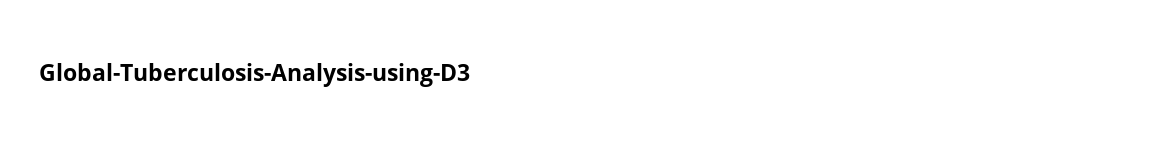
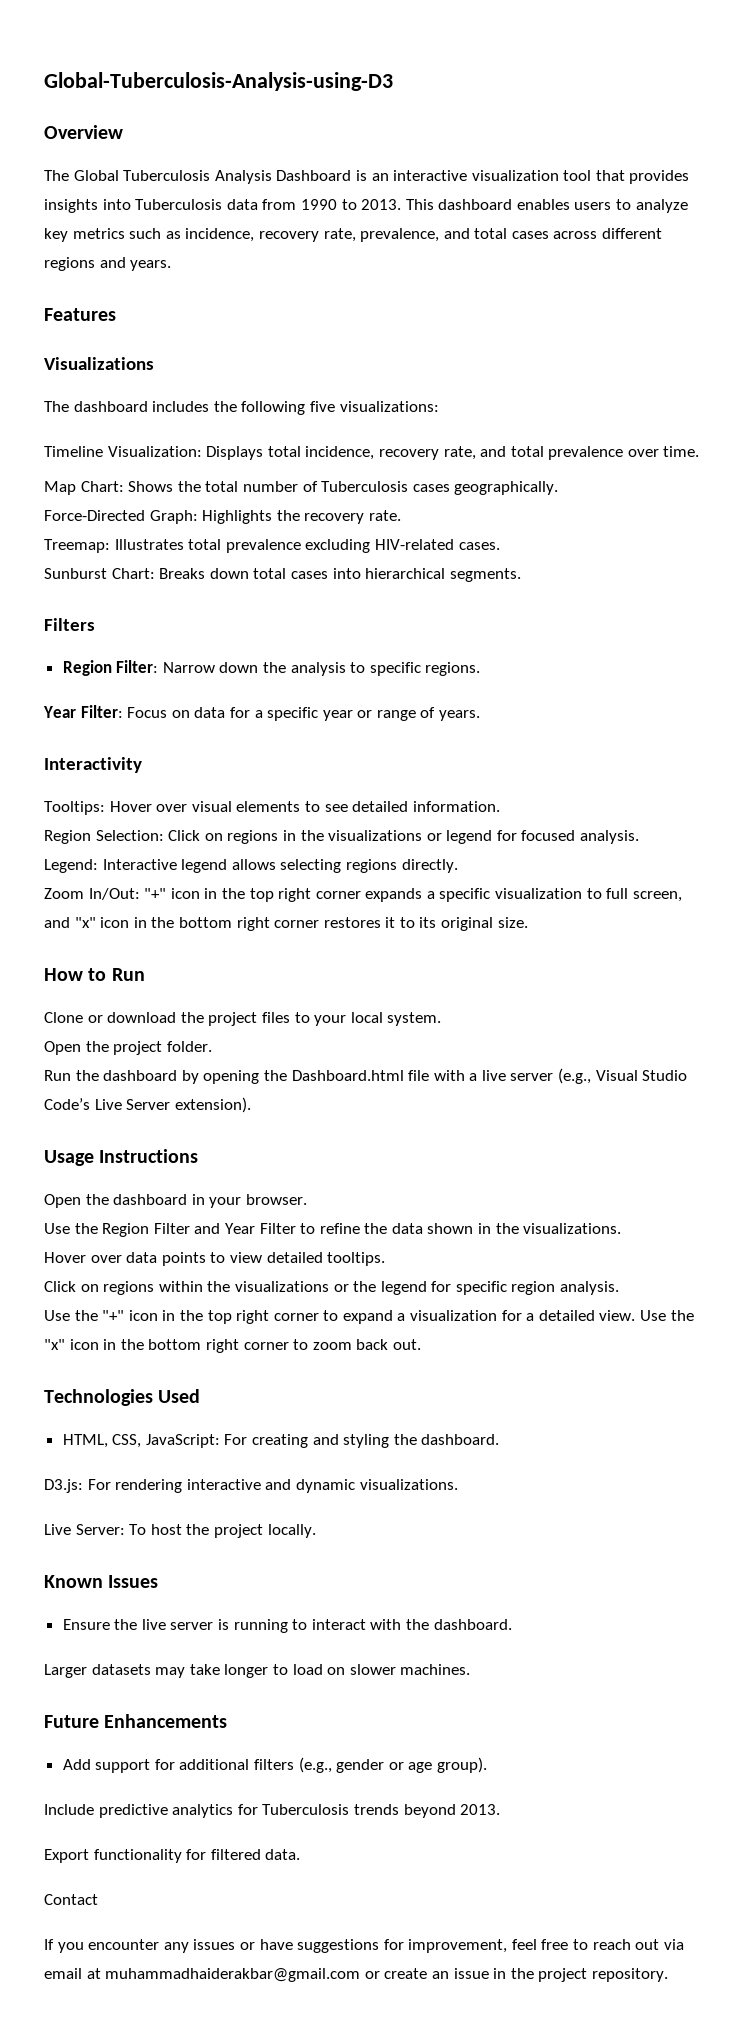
+ Overview
+ The Global Tuberculosis Analysis Dashboard is an interactive visualization tool that provides insights into Tuberculosis data from 1990 to 2013. This dashboard enables users to analyze key metrics such as incidence, recovery rate, prevalence, and total cases across different regions and years.
+ Features
+ Visualizations
+ The dashboard includes the following five visualizations:
+ Timeline Visualization: Displays total incidence, recovery rate, and total prevalence over time.
+ Map Chart: Shows the total number of Tuberculosis cases geographically.
+ Force-Directed Graph: Highlights the recovery rate.
+ Treemap: Illustrates total prevalence excluding HIV-related cases.
+ Sunburst Chart: Breaks down total cases into hierarchical segments.
+ Filters
+ Region Filter: Narrow down the analysis to specific regions.
+ Year Filter: Focus on data for a specific year or range of years.
+ Interactivity
+ Tooltips: Hover over visual elements to see detailed information.
+ Region Selection: Click on regions in the visualizations or legend for focused analysis.
+ Legend: Interactive legend allows selecting regions directly.
+ Zoom In/Out: "+" icon in the top right corner expands a specific visualization to full screen, and "x" icon in the bottom right corner restores it to its original size.
+ How to Run
+ Clone or download the project files to your local system.
+ Open the project folder.
+ Run the dashboard by opening the Dashboard.html file with a live server (e.g., Visual Studio Code’s Live Server extension).
+ Usage Instructions
+ Open the dashboard in your browser.
+ Use the Region Filter and Year Filter to refine the data shown in the visualizations.
+ Hover over data points to view detailed tooltips.
+ Click on regions within the visualizations or the legend for specific region analysis.
+ Use the "+" icon in the top right corner to expand a visualization for a detailed view. Use the "x" icon in the bottom right corner to zoom back out.
+ Technologies Used
+ HTML, CSS, JavaScript: For creating and styling the dashboard.
+ D3.js: For rendering interactive and dynamic visualizations.
+ Live Server: To host the project locally.
+ Known Issues
+ Ensure the live server is running to interact with the dashboard.
+ Larger datasets may take longer to load on slower machines.
+ Future Enhancements
+ Add support for additional filters (e.g., gender or age group).
+ Include predictive analytics for Tuberculosis trends beyond 2013.
+ Export functionality for filtered data.
+ Contact
+ If you encounter any issues or have suggestions for improvement, feel free to reach out via email at muhammadhaiderakbar@gmail.com or create an issue in the project repository.

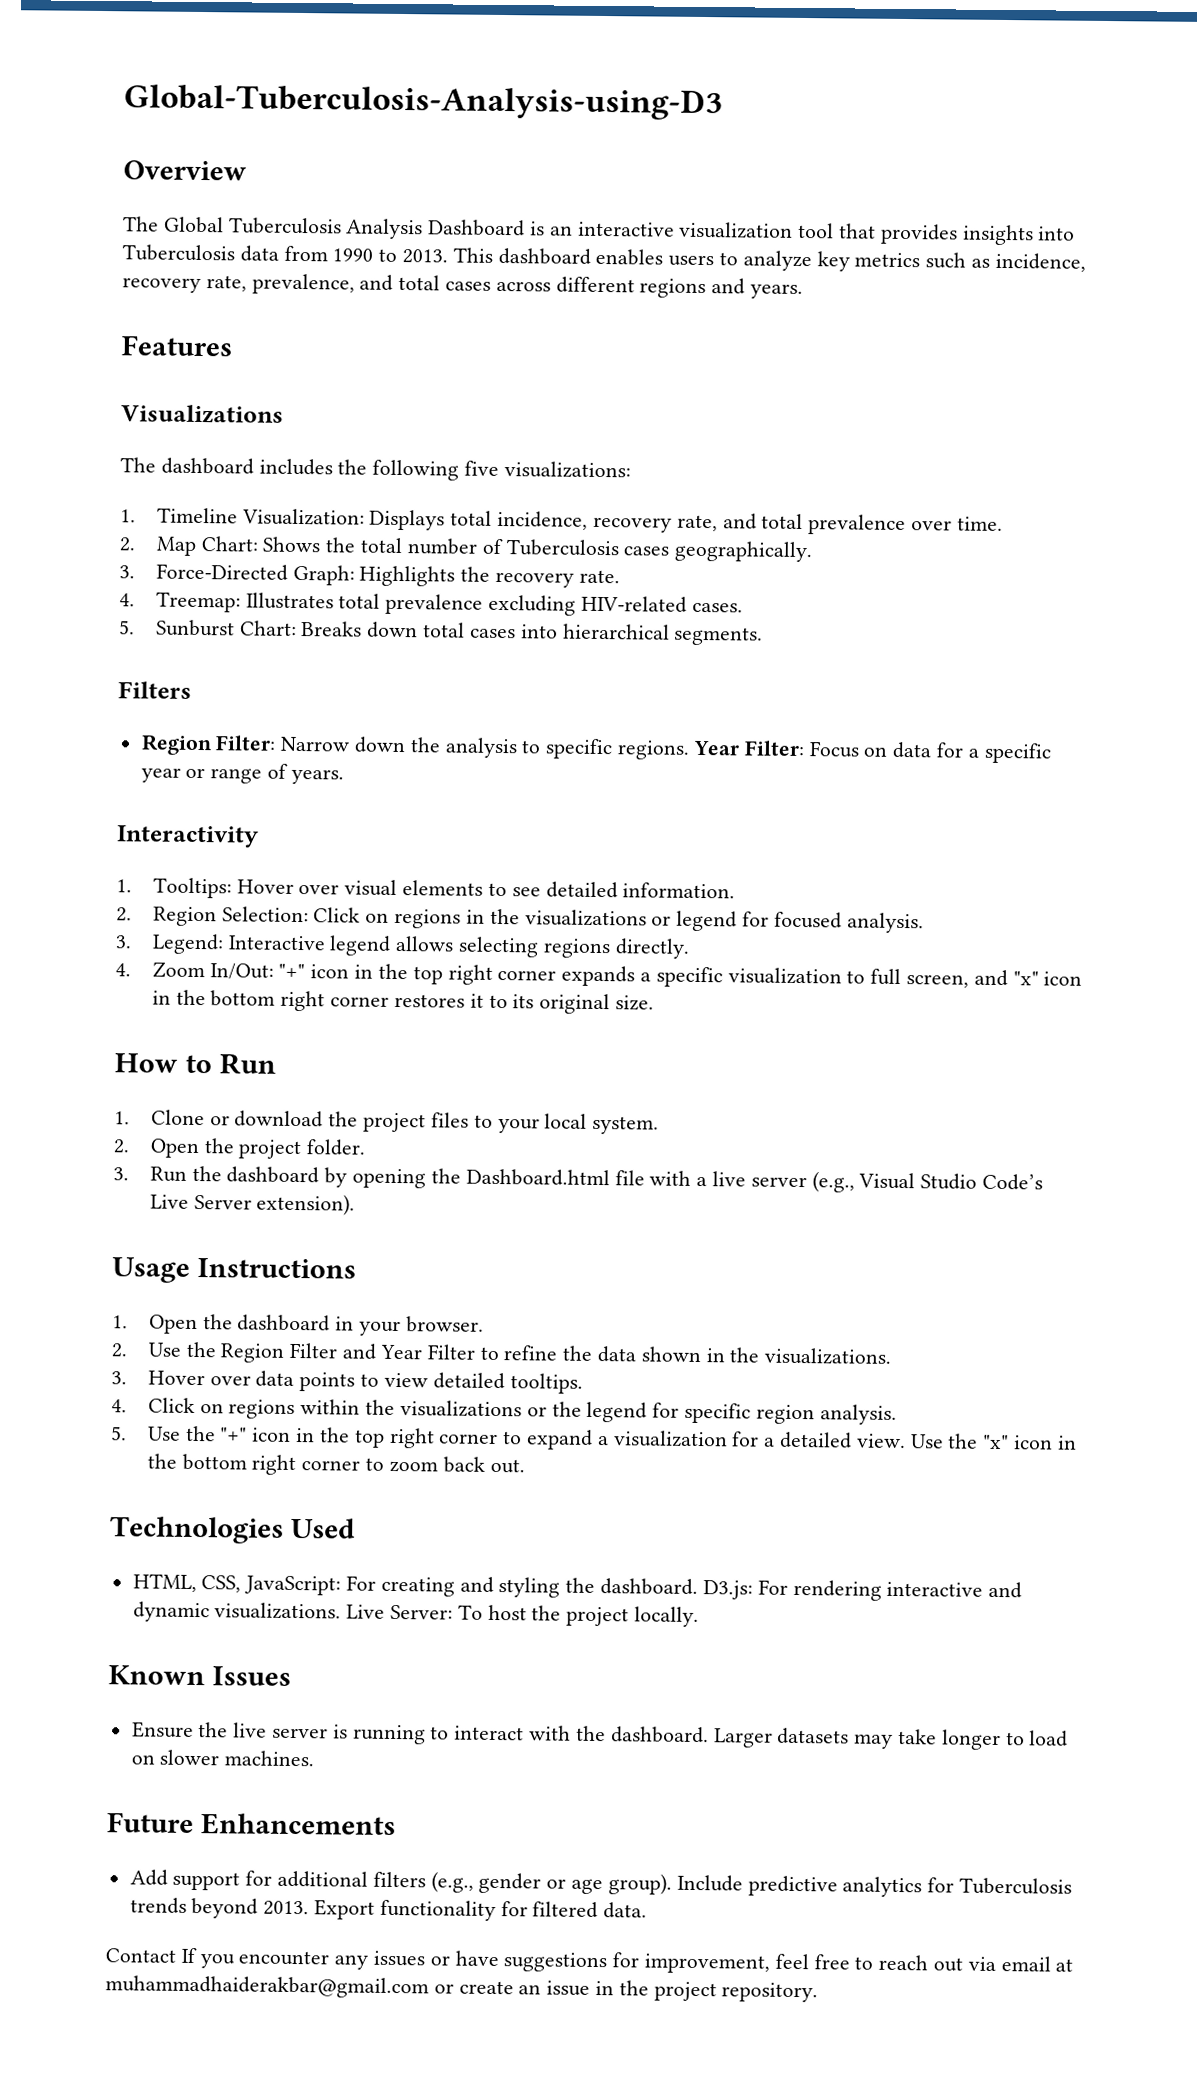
- Timeline Visualization: Displays total incidence, recovery rate, and total prevalence over time.
+ 1. Timeline Visualization: Displays total incidence, recovery rate, and total prevalence over time.
- Map Chart: Shows the total number of Tuberculosis cases geographically.
+ 2. Map Chart: Shows the total number of Tuberculosis cases geographically.
- Force-Directed Graph: Highlights the recovery rate.
+ 3. Force-Directed Graph: Highlights the recovery rate.
- Treemap: Illustrates total prevalence excluding HIV-related cases.
+ 4. Treemap: Illustrates total prevalence excluding HIV-related cases.
- Sunburst Chart: Breaks down total cases into hierarchical segments.
+ 5. Sunburst Chart: Breaks down total cases into hierarchical segments.
- Region Filter: Narrow down the analysis to specific regions.
- Year Filter: Focus on data for a specific year or range of years.
+ Region Filter: Narrow down the analysis to specific regions. Year Filter: Focus on data for a specific year or range of years.
- Tooltips: Hover over visual elements to see detailed information.
+ 1. Tooltips: Hover over visual elements to see detailed information.
- Region Selection: Click on regions in the visualizations or legend for focused analysis.
+ 2. Region Selection: Click on regions in the visualizations or legend for focused analysis.
- Legend: Interactive legend allows selecting regions directly.
+ 3. Legend: Interactive legend allows selecting regions directly.
- Zoom In/Out: "+" icon in the top right corner expands a specific visualization to full screen, and "x" icon in the bottom right corner restores it to its original size.
+ 4. Zoom In/Out: "+" icon in the top right corner expands a specific visualization to full screen, and "x" icon in the bottom right corner restores it to its original size.
- Clone or download the project files to your local system.
+ 1. Clone or download the project files to your local system.
- Open the project folder.
+ 2. Open the project folder.
- Run the dashboard by opening the Dashboard.html file with a live server (e.g., Visual Studio Code’s Live Server extension).
+ 3. Run the dashboard by opening the Dashboard.html file with a live server (e.g., Visual Studio Code’s Live Server extension).
- Open the dashboard in your browser.
+ 1. Open the dashboard in your browser.
- Use the Region Filter and Year Filter to refine the data shown in the visualizations.
+ 2. Use the Region Filter and Year Filter to refine the data shown in the visualizations.
- Hover over data points to view detailed tooltips.
+ 3. Hover over data points to view detailed tooltips.
- Click on regions within the visualizations or the legend for specific region analysis.
+ 4. Click on regions within the visualizations or the legend for specific region analysis.
- Use the "+" icon in the top right corner to expand a visualization for a detailed view.
+ 5. Use the "+" icon in the top right corner to expand a visualization for a detailed view.
- HTML, CSS, JavaScript: For creating and styling the dashboard.
- D3.js: For rendering interactive and dynamic visualizations.
- Live Server: To host the project locally.
+ HTML, CSS, JavaScript: For creating and styling the dashboard. D3.js: For rendering interactive and dynamic visualizations. Live Server: To host the project locally.
- Ensure the live server is running to interact with the dashboard.
- Larger datasets may take longer to load on slower machines.
+ Ensure the live server is running to interact with the dashboard. Larger datasets may take longer to load on slower machines.
- Add support for additional filters (e.g., gender or age group).
- Include predictive analytics for Tuberculosis trends beyond 2013.
- Export functionality for filtered data.
+ Add support for additional filters (e.g., gender or age group). Include predictive analytics for Tuberculosis trends beyond 2013. Export functionality for filtered data.
- Contact
- If you encounter any issues or have suggestions for improvement, feel free to reach out via email at muhammadhaiderakbar@gmail.com or create an issue in the project repository.
+ Contact If you encounter any issues or have suggestions for improvement, feel free to reach out via email at muhammadhaiderakbar@gmail.com or create an issue in the project repository.

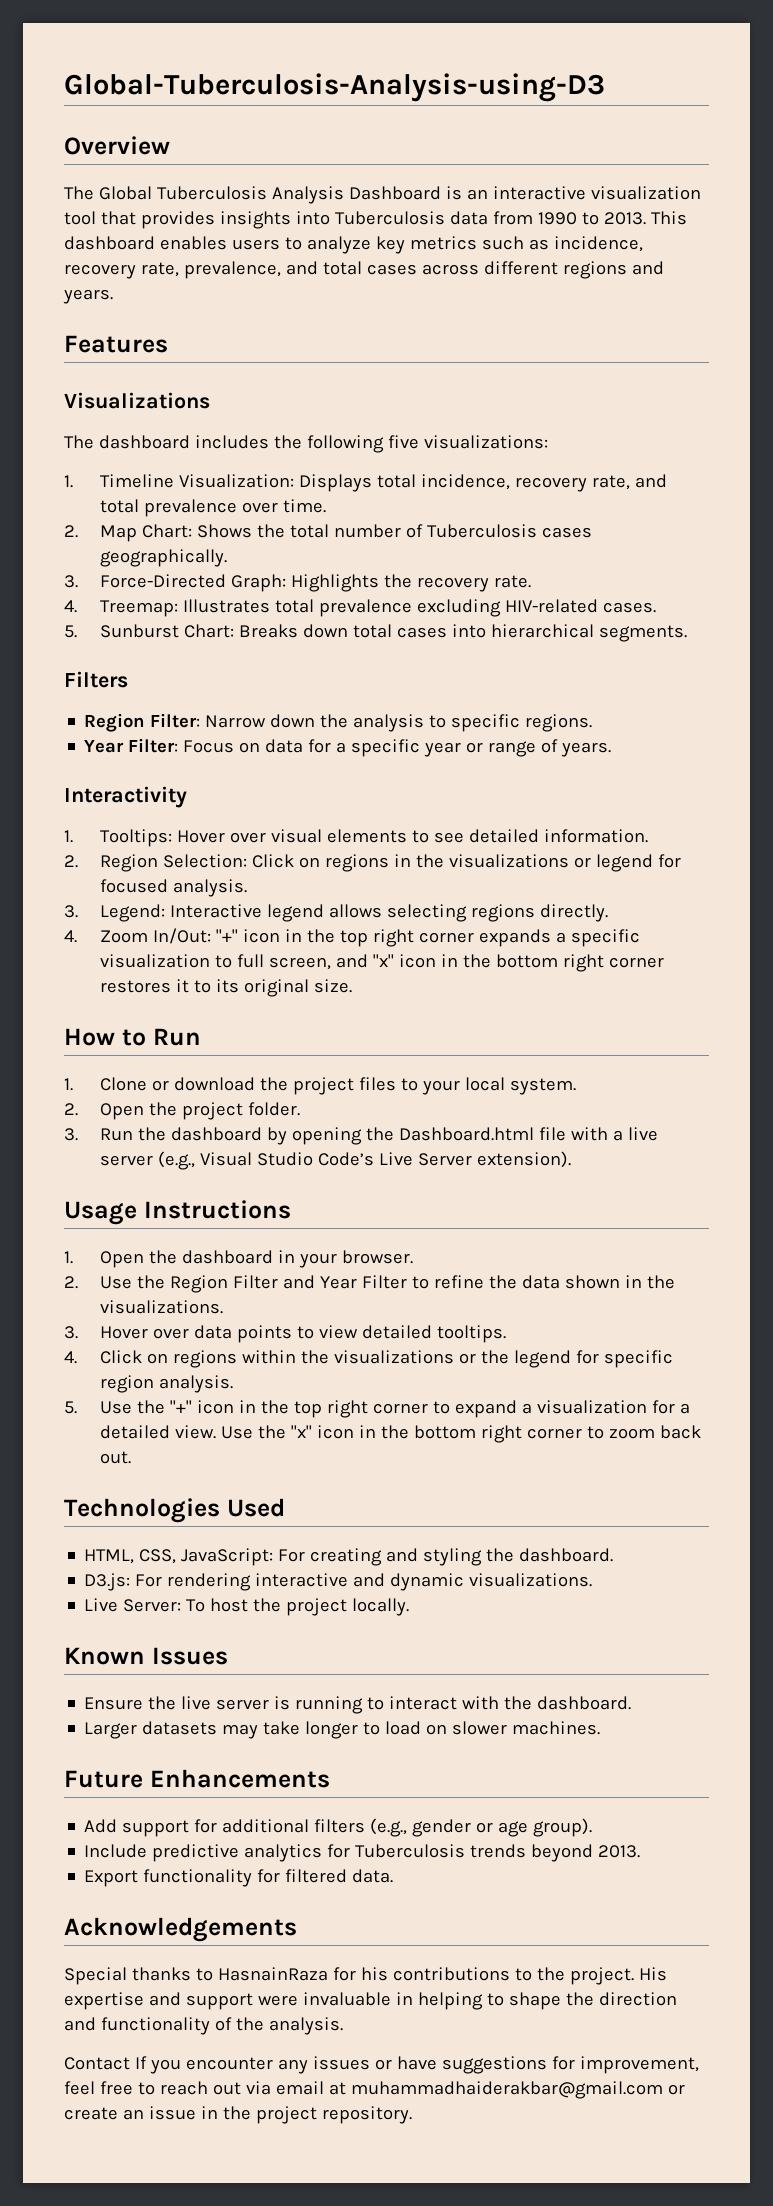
- Region Filter: Narrow down the analysis to specific regions. Year Filter: Focus on data for a specific year or range of years.
+ Region Filter: Narrow down the analysis to specific regions.
+ Year Filter: Focus on data for a specific year or range of years.
- HTML, CSS, JavaScript: For creating and styling the dashboard. D3.js: For rendering interactive and dynamic visualizations. Live Server: To host the project locally.
+ HTML, CSS, JavaScript: For creating and styling the dashboard.
+ D3.js: For rendering interactive and dynamic visualizations.
+ Live Server: To host the project locally.
- Ensure the live server is running to interact with the dashboard. Larger datasets may take longer to load on slower machines.
+ Ensure the live server is running to interact with the dashboard.
+ Larger datasets may take longer to load on slower machines.
- Add support for additional filters (e.g., gender or age group). Include predictive analytics for Tuberculosis trends beyond 2013. Export functionality for filtered data.
+ Add support for additional filters (e.g., gender or age group).
+ Include predictive analytics for Tuberculosis trends beyond 2013.
+ Export functionality for filtered data.
+ Acknowledgements
+ Special thanks to HasnainRaza for his contributions to the project. His expertise and support were invaluable in helping to shape the direction and functionality of the analysis.

